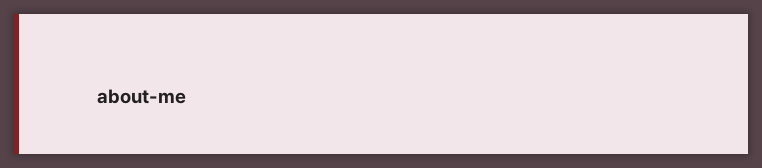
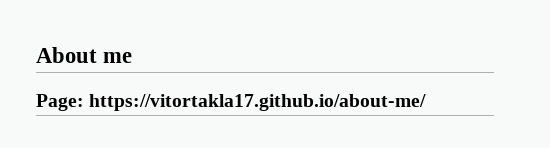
- about-me
+ About me
+ Page: https://vitortakla17.github.io/about-me/

